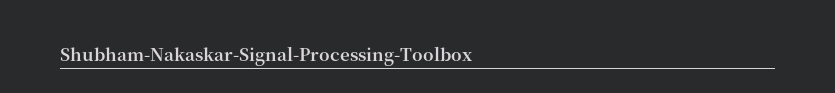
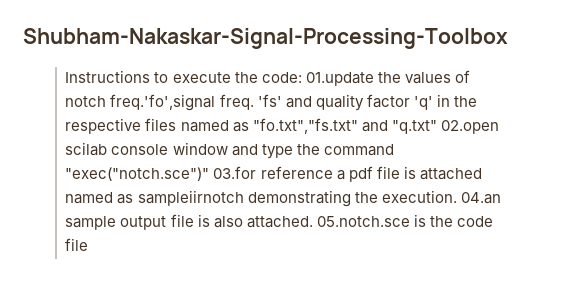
+ Instructions to execute the code: 01.update the values of notch freq.'fo',signal freq. 'fs' and quality factor 'q' in the respective files named as "fo.txt","fs.txt" and "q.txt" 02.open scilab console window and type the command "exec("notch.sce")" 03.for reference a pdf file is attached named as sampleiirnotch demonstrating the execution. 04.an sample output file is also attached. 05.notch.sce is the code file

